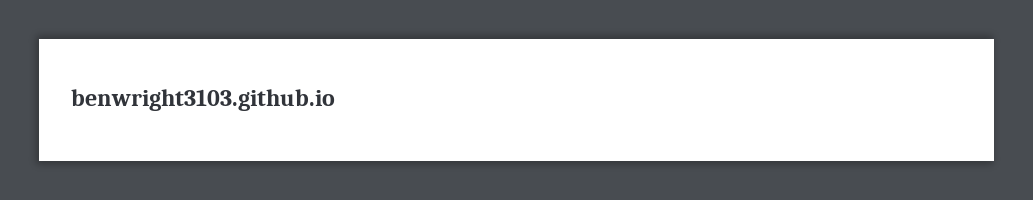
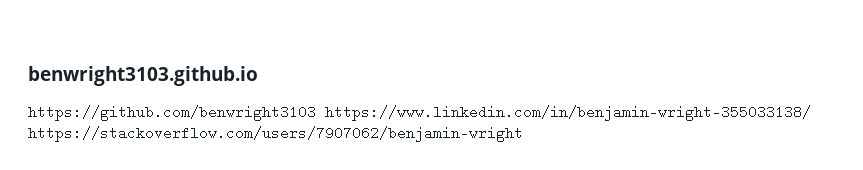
+ https://github.com/benwright3103 https://www.linkedin.com/in/benjamin-wright-355033138/ https://stackoverflow.com/users/7907062/benjamin-wright

